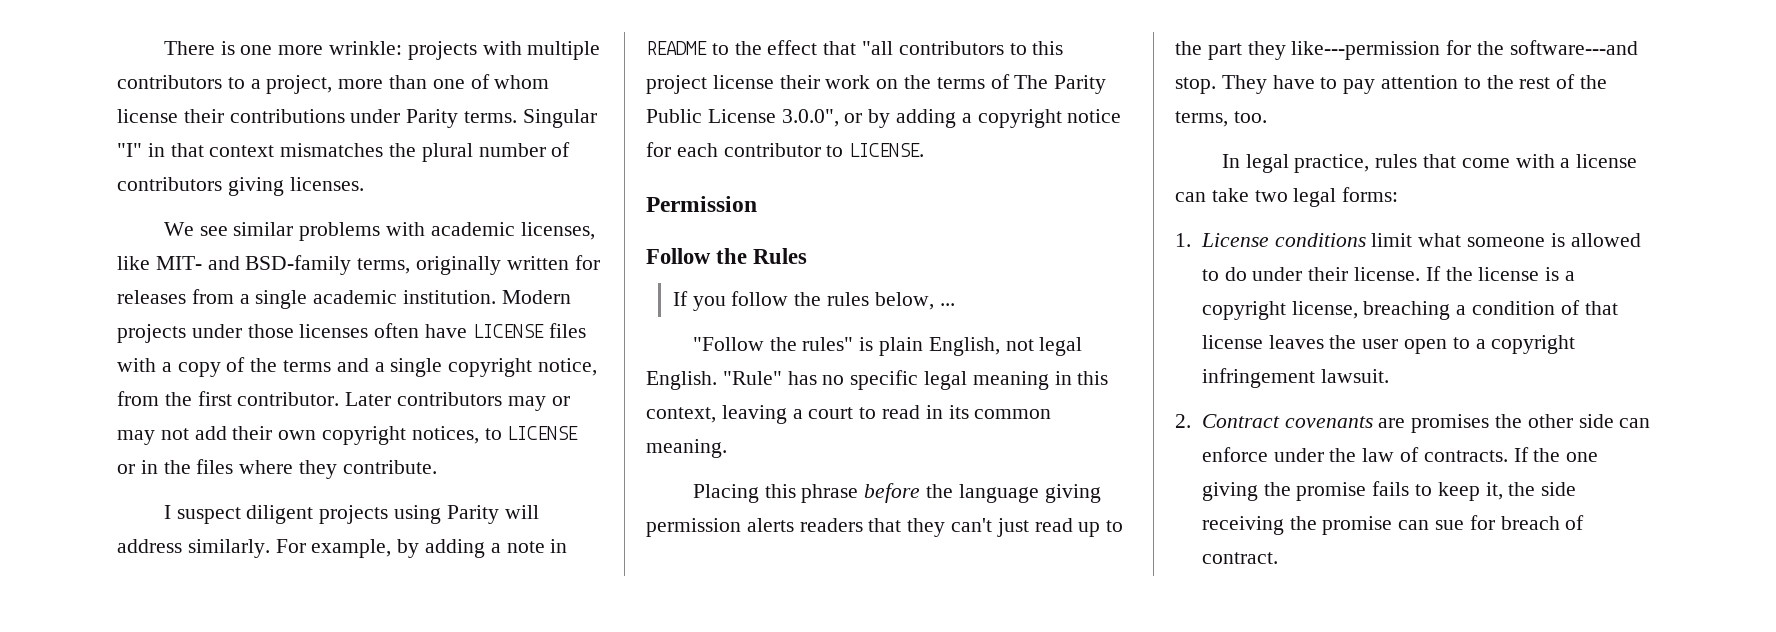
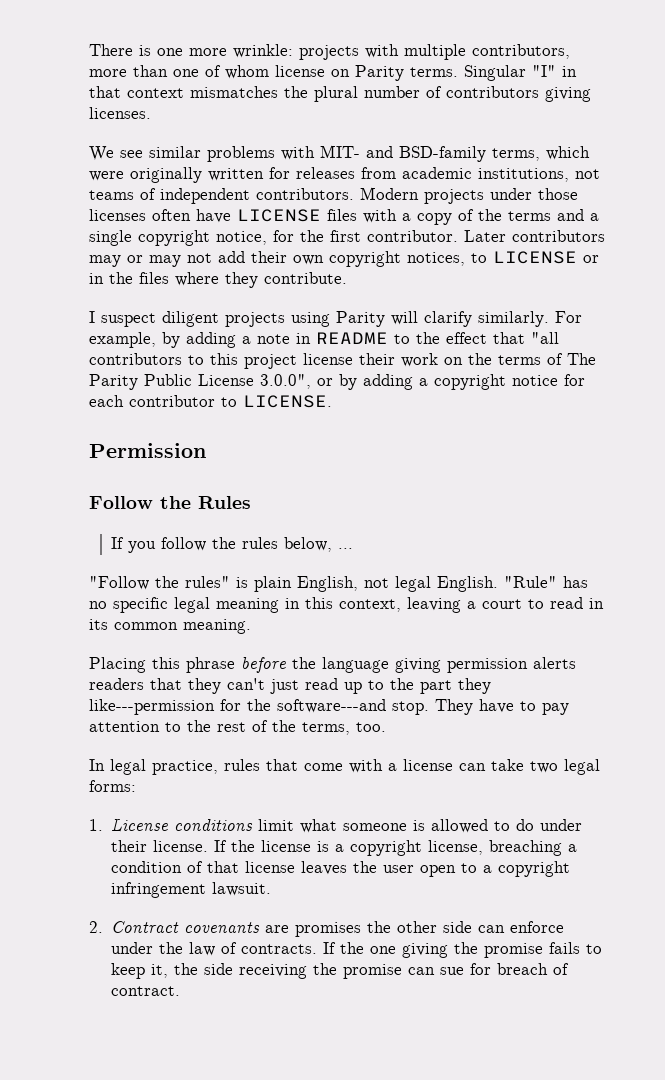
- There is one more wrinkle: projects with multiple contributors to a project, more than one of whom license their contributions under Parity terms.
+ There is one more wrinkle: projects with multiple contributors, more than one of whom license on Parity terms.
- We see similar problems with academic licenses, like MIT- and BSD-family terms, originally written for releases from a single academic institution.
+ We see similar problems with MIT- and BSD-family terms, which were originally written for releases from academic institutions, not teams of independent contributors.
- Modern projects under those licenses often have LICENSE files with a copy of the terms and a single copyright notice, from the first contributor.
+ Modern projects under those licenses often have LICENSE files with a copy of the terms and a single copyright notice, for the first contributor.
- I suspect diligent projects using Parity will address similarly.
+ I suspect diligent projects using Parity will clarify similarly.

